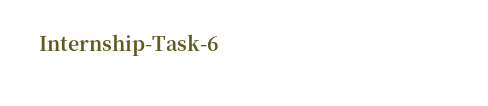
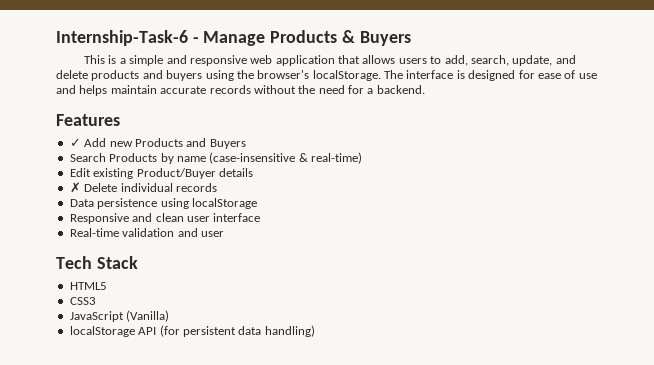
- Internship-Task-6
+ Internship-Task-6 - Manage Products & Buyers
+ This is a simple and responsive web application that allows users to add, search, update, and delete products and buyers using the browser's localStorage. The interface is designed for ease of use and helps maintain accurate records without the need for a backend.
+ Features
+ ✓ Add new Products and Buyers
+ Search Products by name (case-insensitive & real-time)
+ Edit existing Product/Buyer details
+ ✗ Delete individual records
+ Data persistence using localStorage
+ Responsive and clean user interface
+ Real-time validation and user
+ Tech Stack
+ HTML5
+ CSS3
+ JavaScript (Vanilla)
+ localStorage API (for persistent data handling)

